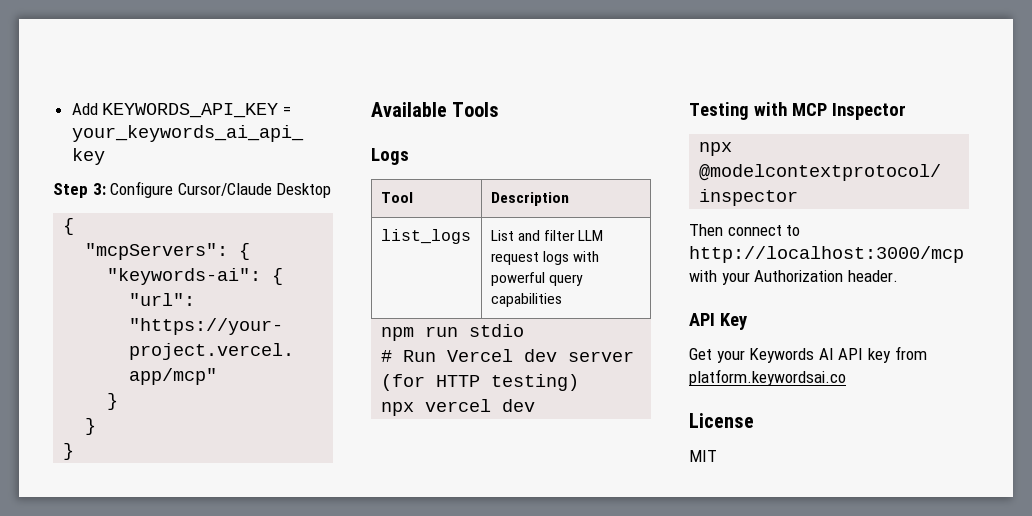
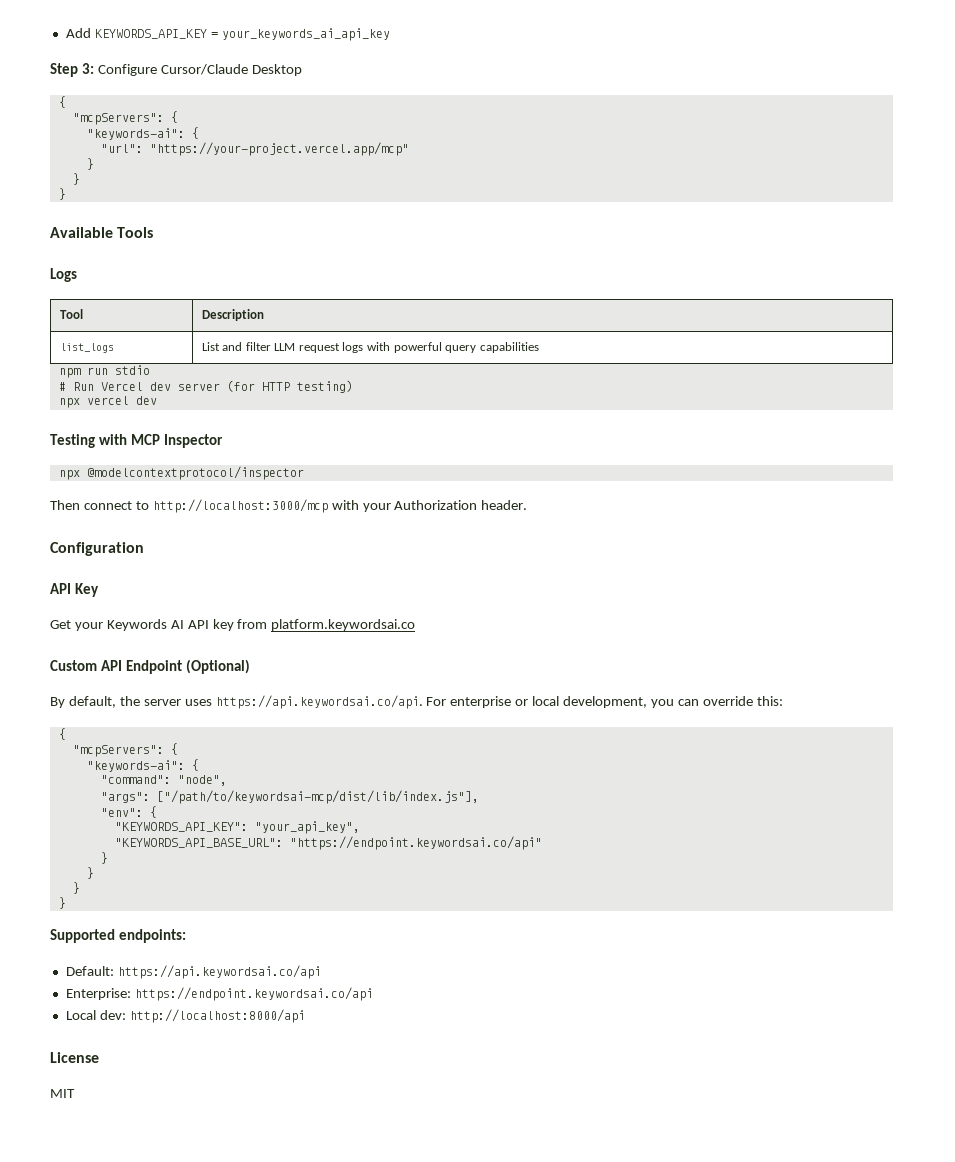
+ Configuration
+ Custom API Endpoint (Optional)
+ By default, the server uses https://api.keywordsai.co/api. For enterprise or local development, you can override this:
+ {
+ "mcpServers": {
+ "keywords-ai": {
+ "command": "node",
+ "args": ["/path/to/keywordsai-mcp/dist/lib/index.js"],
+ "env": {
+ "KEYWORDS_API_KEY": "your_api_key",
+ "KEYWORDS_API_BASE_URL": "https://endpoint.keywordsai.co/api"
+ }
+ }
+ }
+ }
+ Supported endpoints:
+ Default: https://api.keywordsai.co/api
+ Enterprise: https://endpoint.keywordsai.co/api
+ Local dev: http://localhost:8000/api

